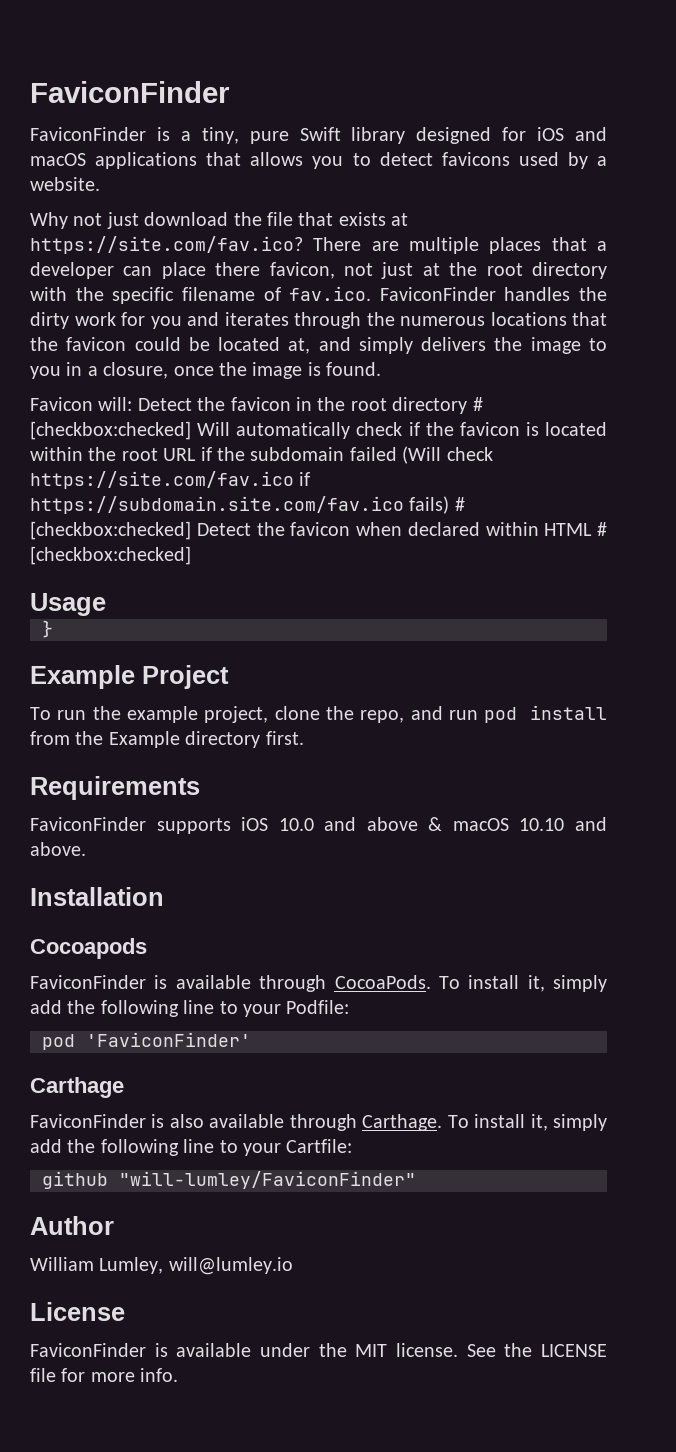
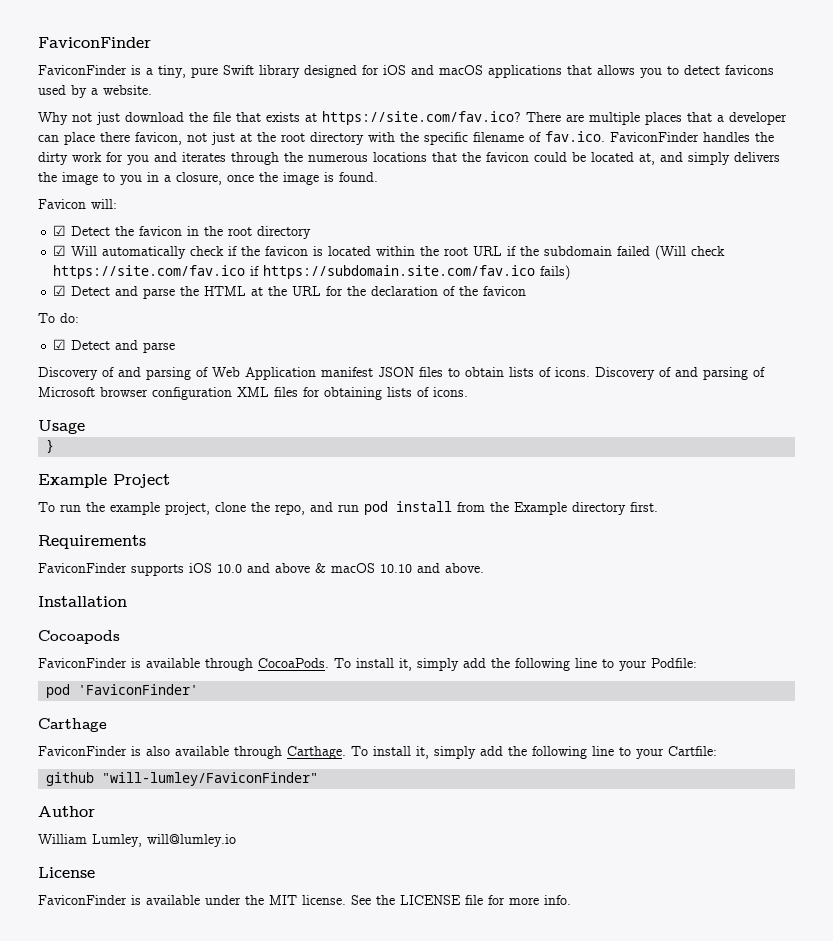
- Favicon will: Detect the favicon in the root directory # [checkbox:checked] Will automatically check if the favicon is located within the root URL if the subdomain failed (Will check https://site.com/fav.ico if https://subdomain.site.com/fav.ico fails) # [checkbox:checked] Detect the favicon when declared within HTML # [checkbox:checked]
+ Favicon will:
+ ☑ Detect the favicon in the root directory
+ ☑ Will automatically check if the favicon is located within the root URL if the subdomain failed (Will check https://site.com/fav.ico if https://subdomain.site.com/fav.ico fails)
+ ☑ Detect and parse the HTML at the URL for the declaration of the favicon
+ To do:
+ ☑ Detect and parse
+ Discovery of and parsing of Web Application manifest JSON files to obtain lists of icons. Discovery of and parsing of Microsoft browser configuration XML files for obtaining lists of icons.

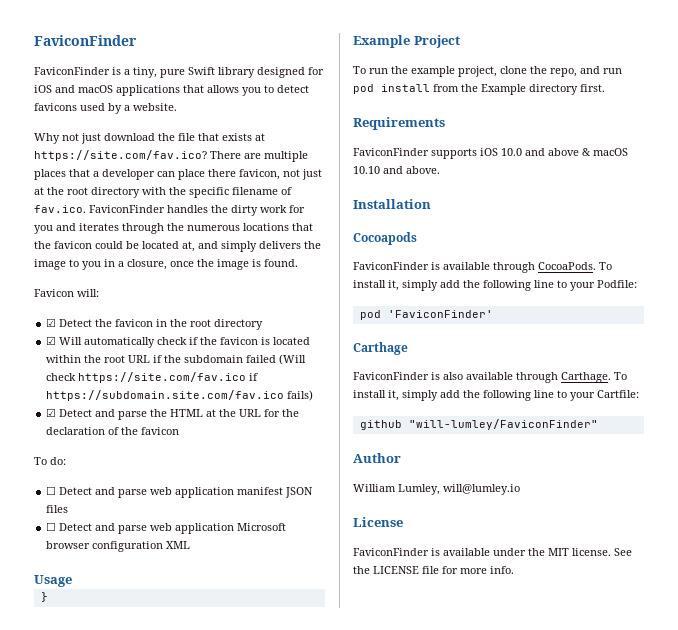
  To do:
- ☑ Detect and parse
- Discovery of and parsing of Web Application manifest JSON files to obtain lists of icons. Discovery of and parsing of Microsoft browser configuration XML files for obtaining lists of icons.
+ ☐ Detect and parse web application manifest JSON files
+ ☐ Detect and parse web application Microsoft browser configuration XML

